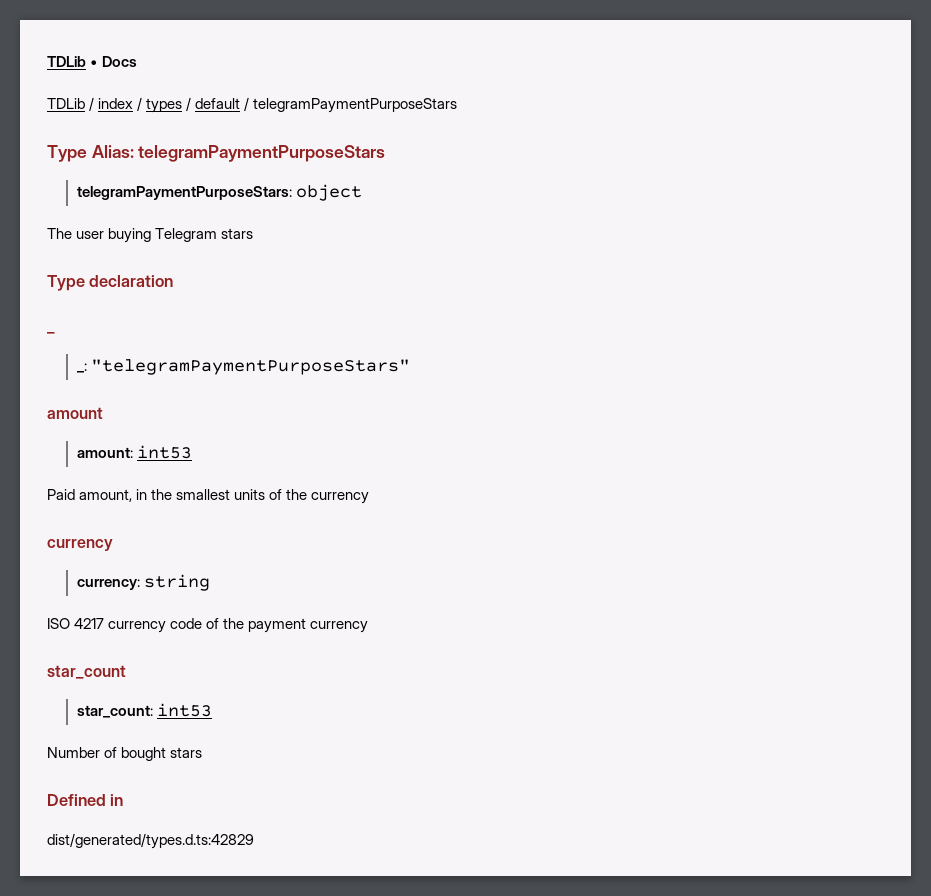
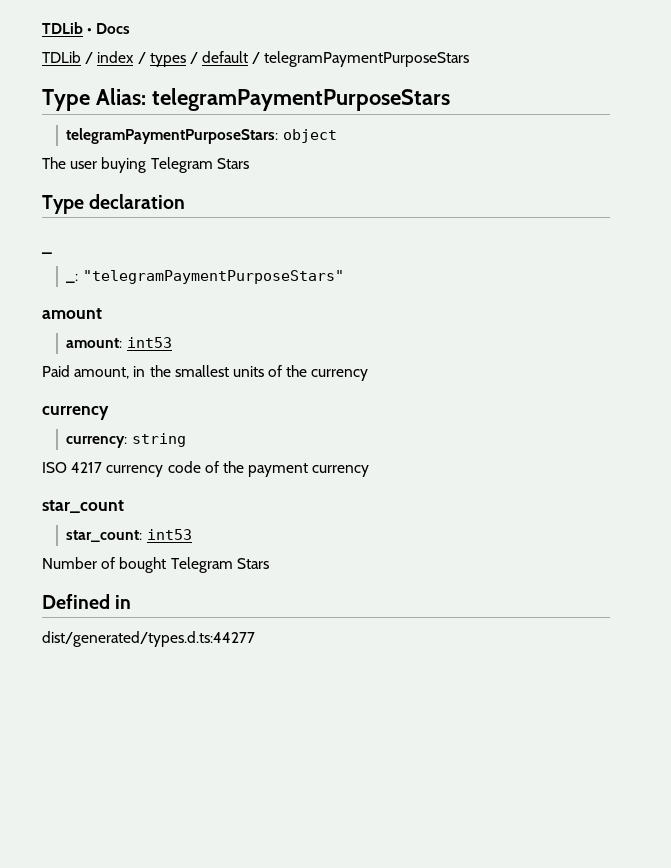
- The user buying Telegram stars
+ The user buying Telegram Stars
- Number of bought stars
+ Number of bought Telegram Stars
- dist/generated/types.d.ts:42829
+ dist/generated/types.d.ts:44277

